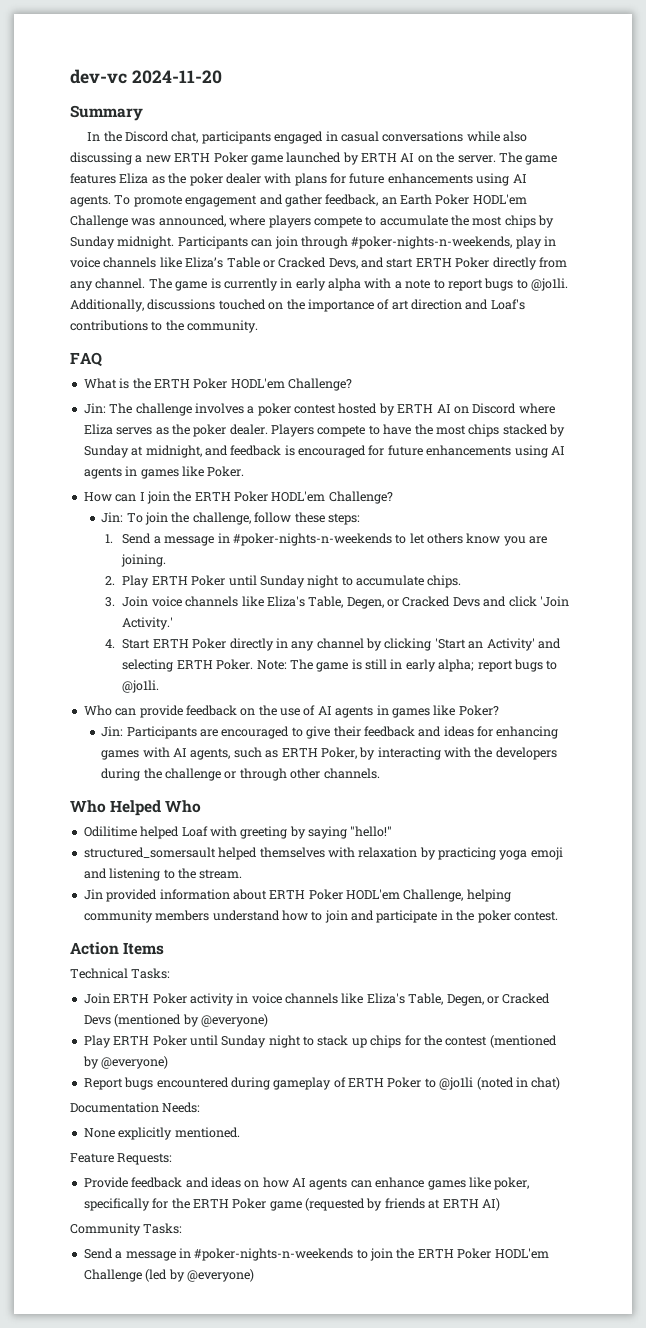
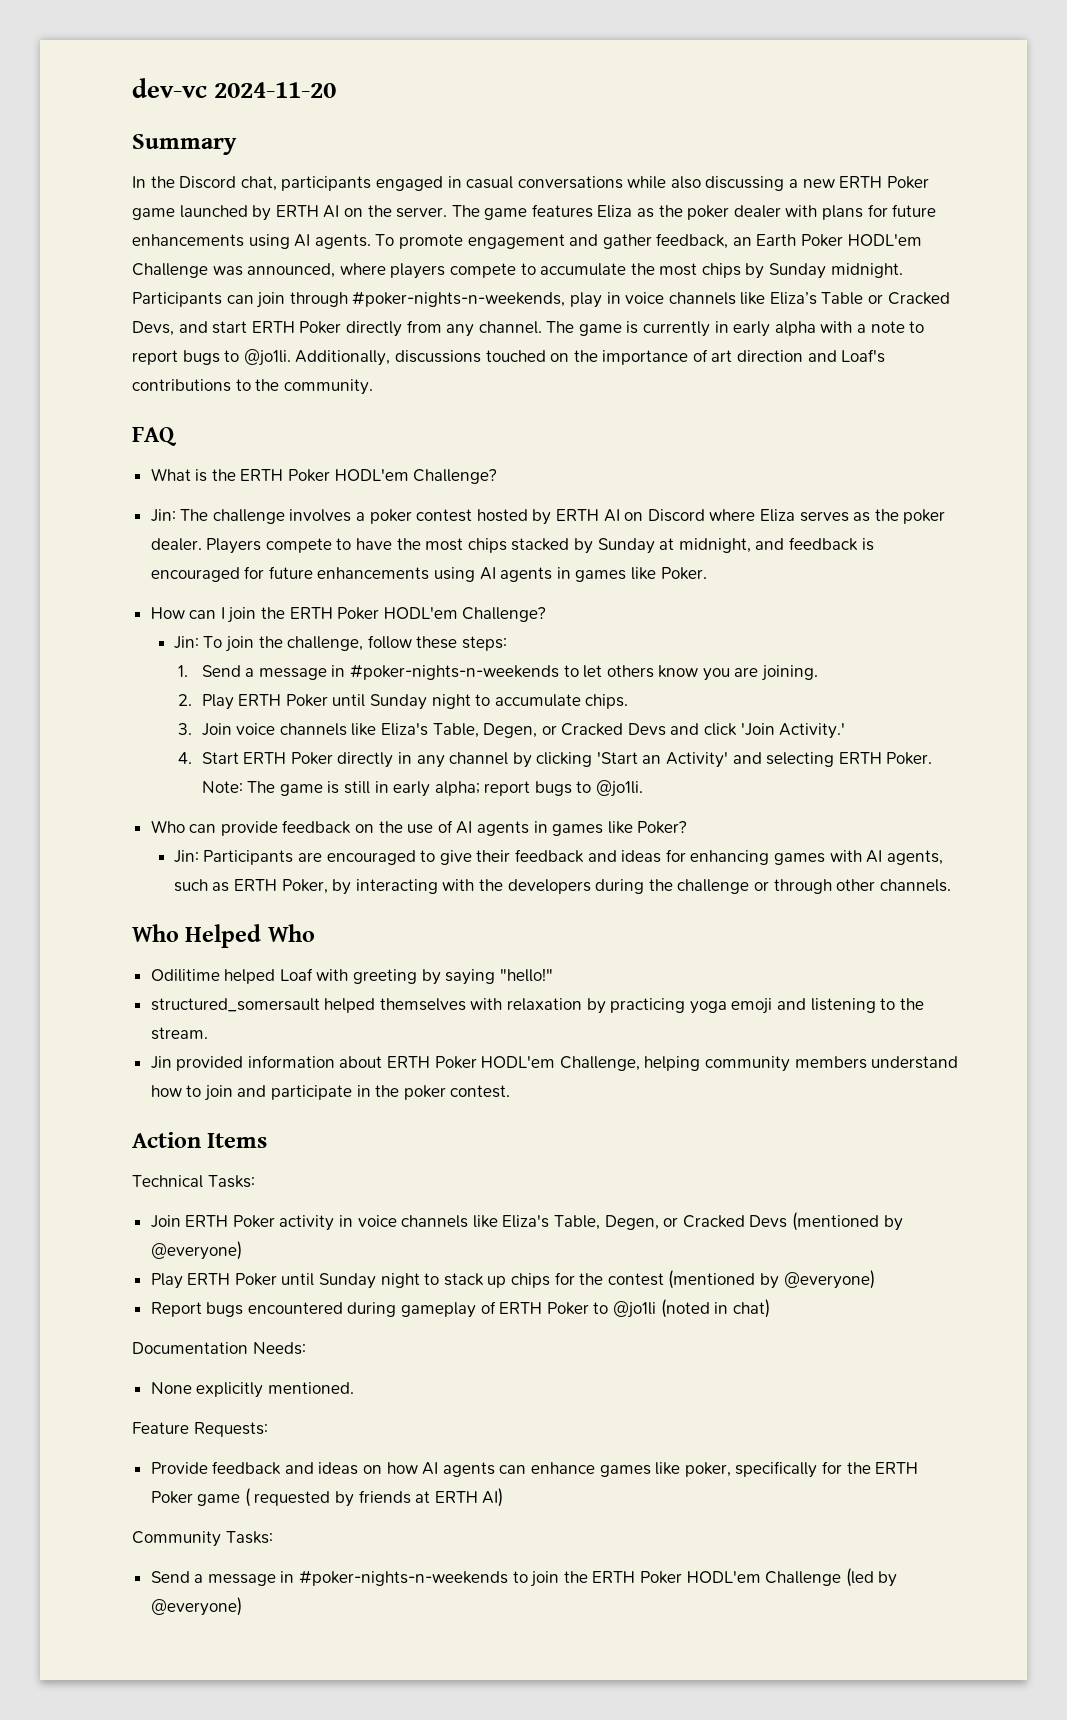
- Provide feedback and ideas on how AI agents can enhance games like poker, specifically for the ERTH Poker game (requested by friends at ERTH AI)
+ Provide feedback and ideas on how AI agents can enhance games like poker, specifically for the ERTH Poker game ( requested by friends at ERTH AI)

